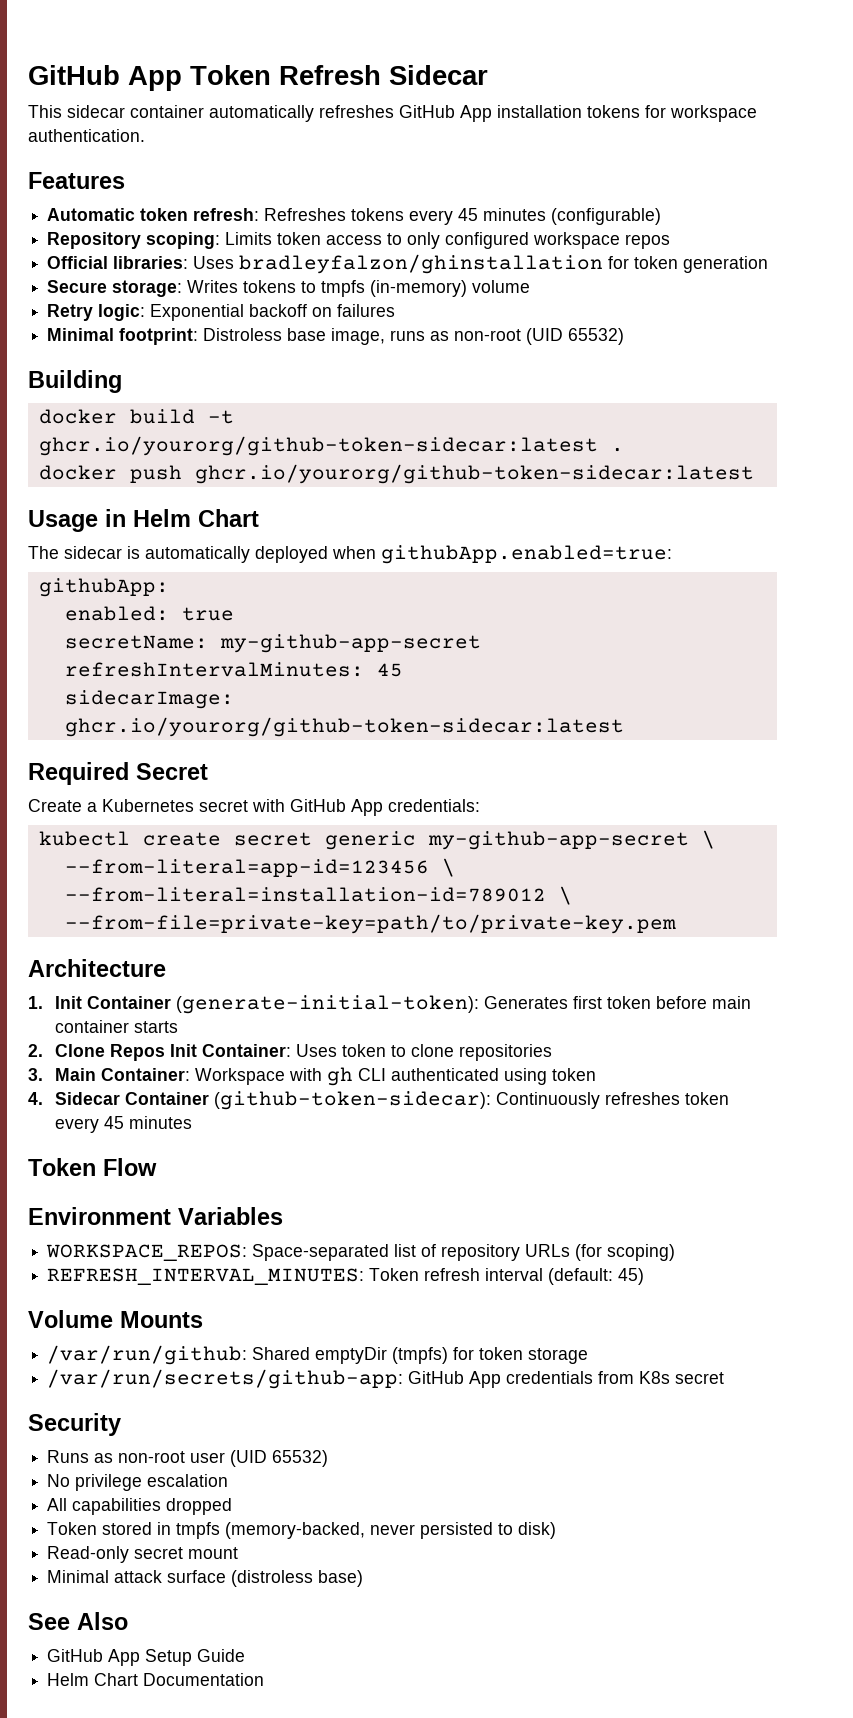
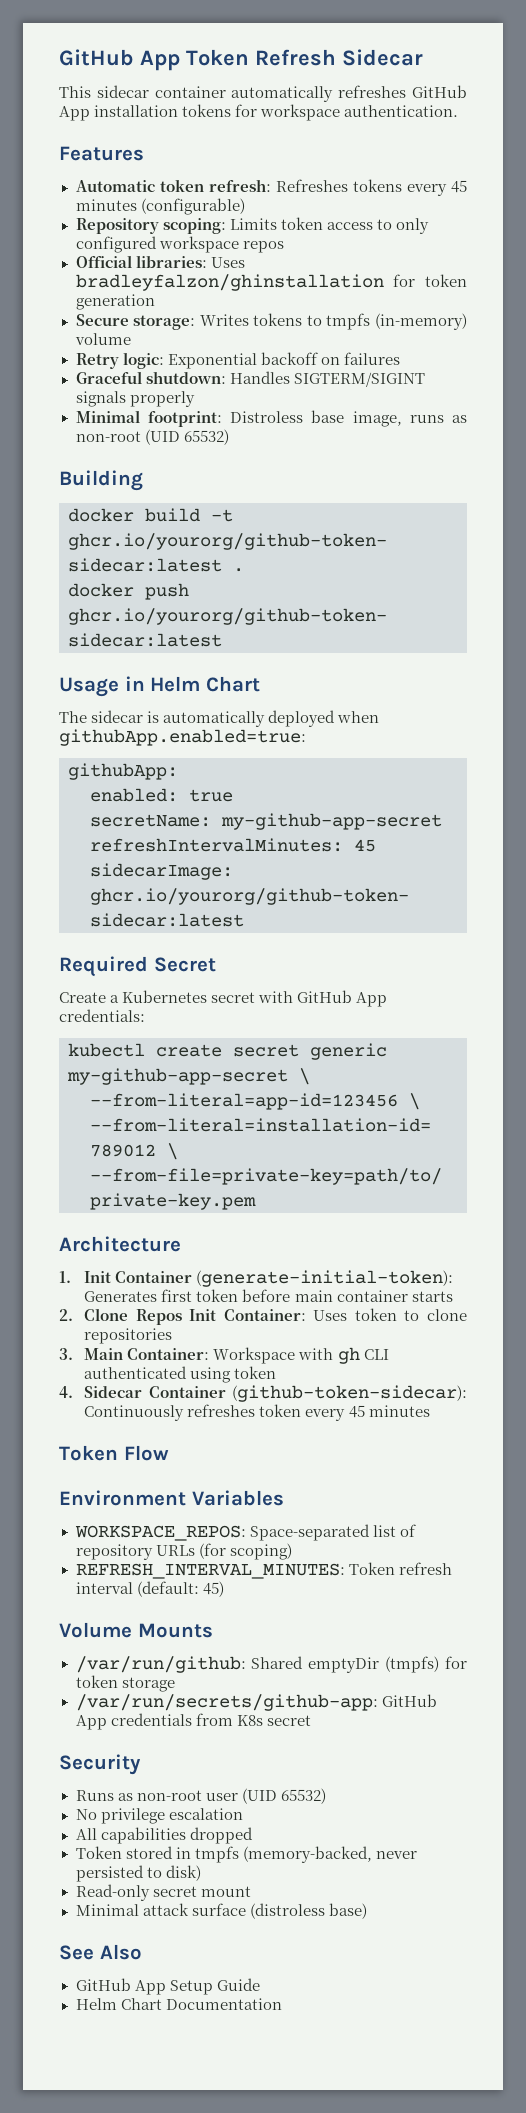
+ Graceful shutdown: Handles SIGTERM/SIGINT signals properly

